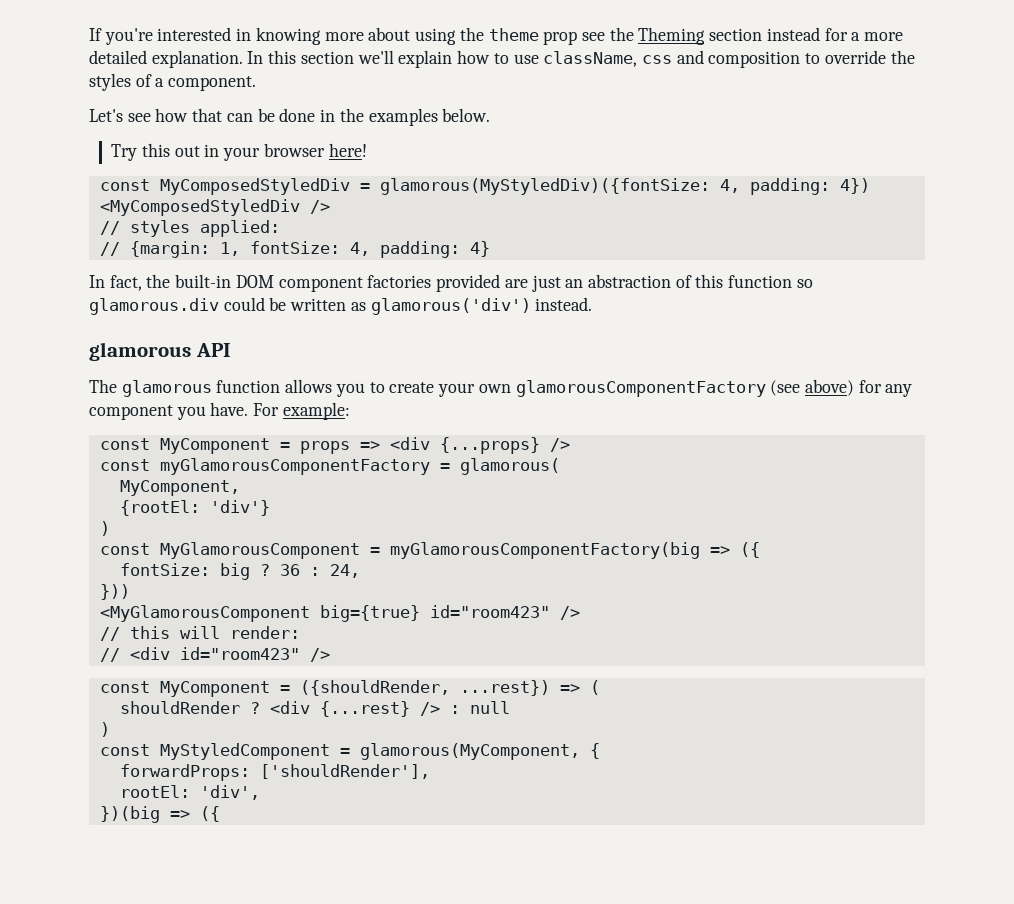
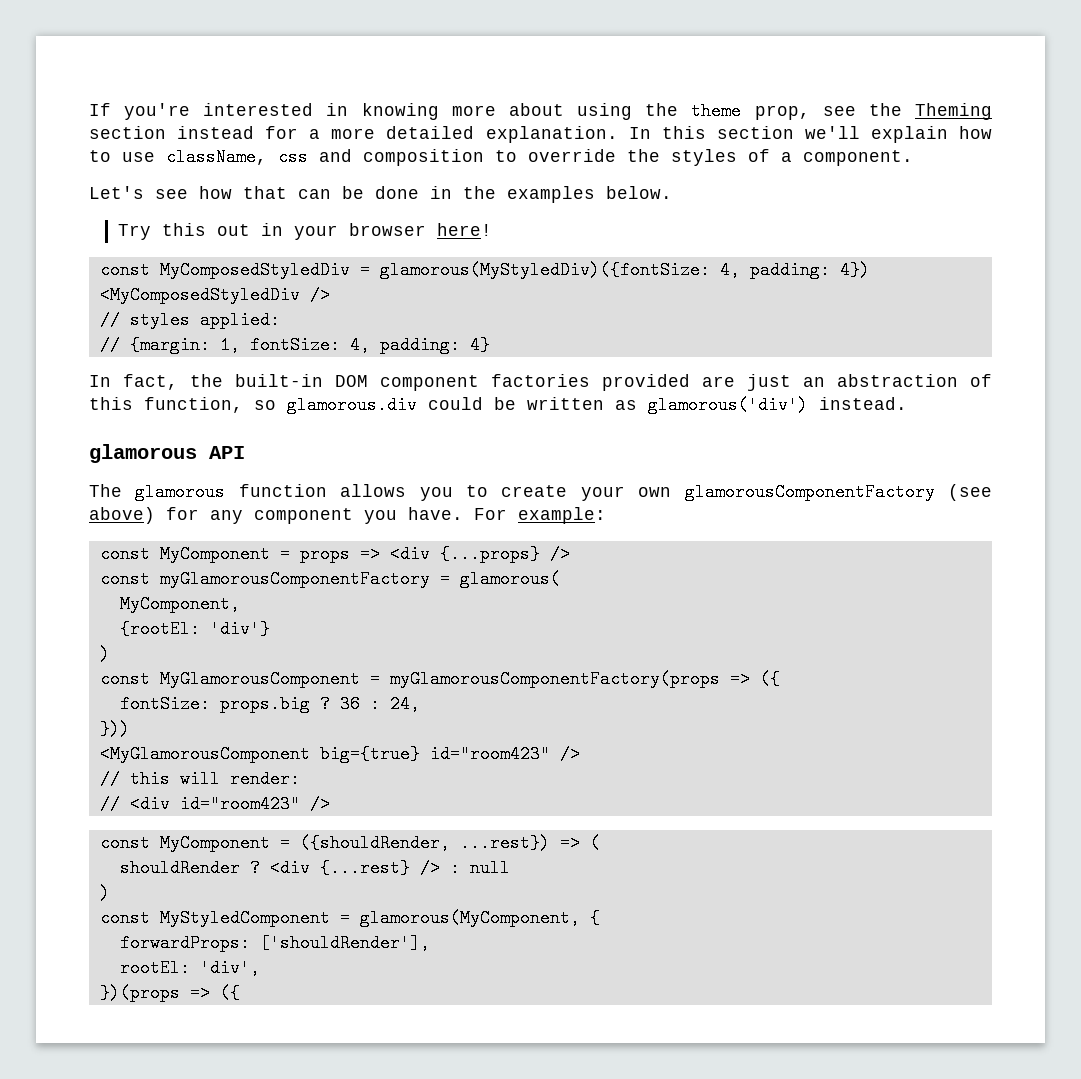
- If you're interested in knowing more about using the theme prop see the Theming section instead for a more detailed explanation.
+ If you're interested in knowing more about using the theme prop, see the Theming section instead for a more detailed explanation.
- In fact, the built-in DOM component factories provided are just an abstraction of this function so glamorous.div could be written as glamorous('div') instead.
+ In fact, the built-in DOM component factories provided are just an abstraction of this function, so glamorous.div could be written as glamorous('div') instead.
- const MyGlamorousComponent = myGlamorousComponentFactory(big => ({
+ const MyGlamorousComponent = myGlamorousComponentFactory(props => ({
- fontSize: big ?
+ fontSize: props.big ?
- })(big => ({
+ })(props => ({

